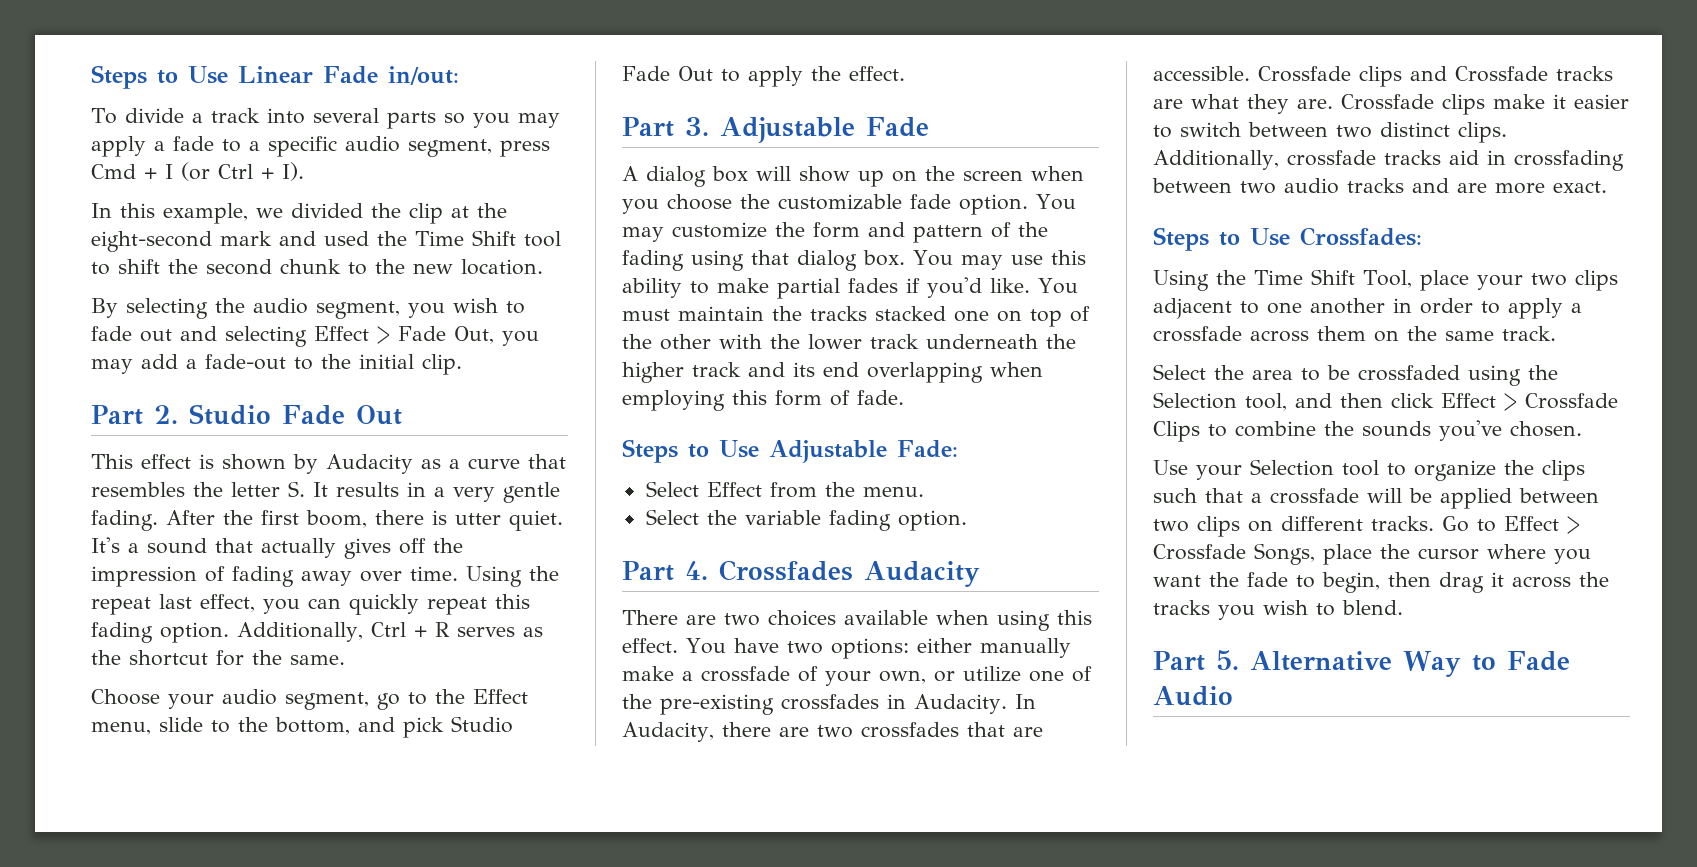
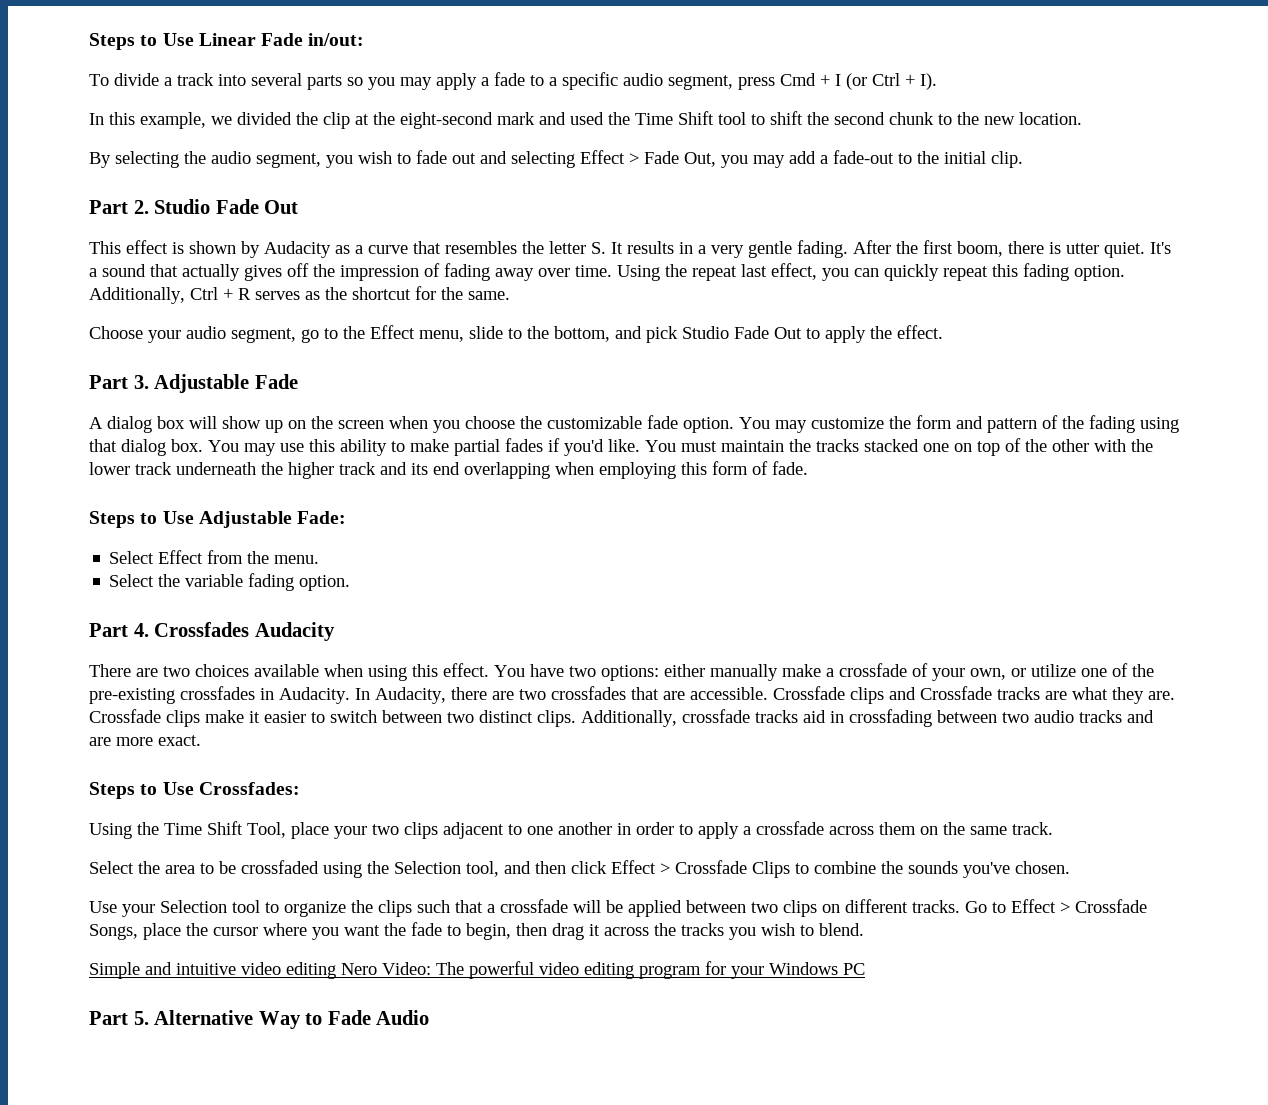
+ Simple and intuitive video editing Nero Video: The powerful video editing program for your Windows PC

